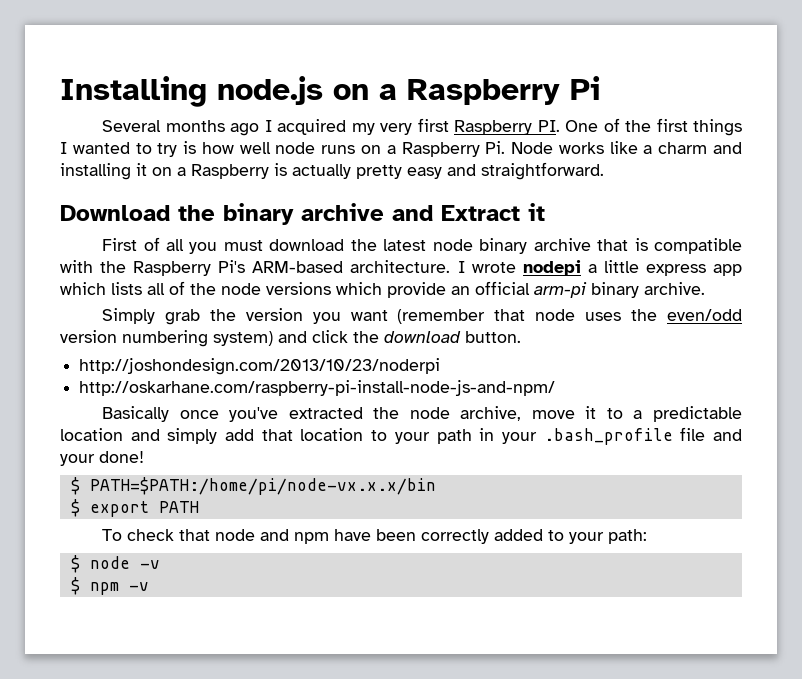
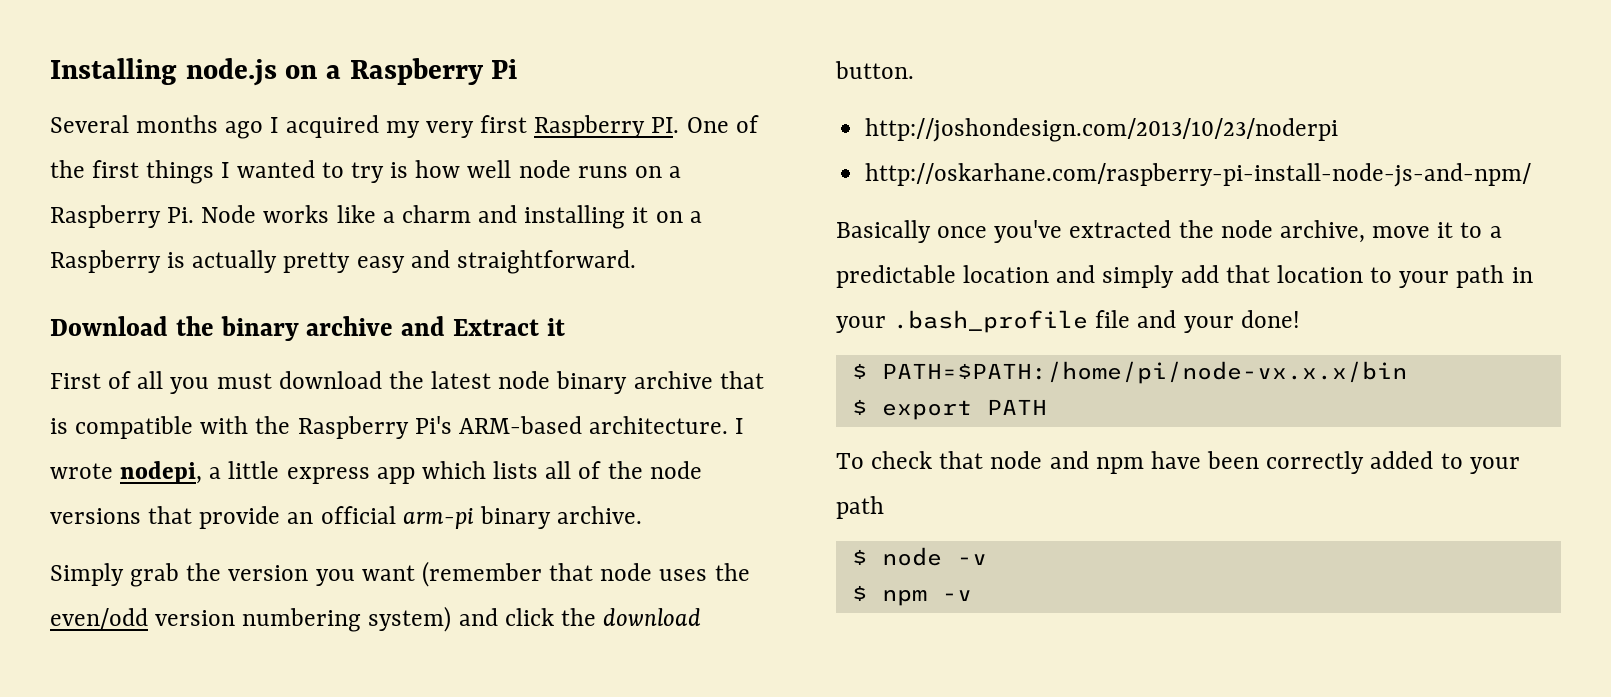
- I wrote nodepi a little express app which lists all of the node versions which provide an official arm-pi binary archive.
+ I wrote nodepi, a little express app which lists all of the node versions that provide an official arm-pi binary archive.
- To check that node and npm have been correctly added to your path:
+ To check that node and npm have been correctly added to your path

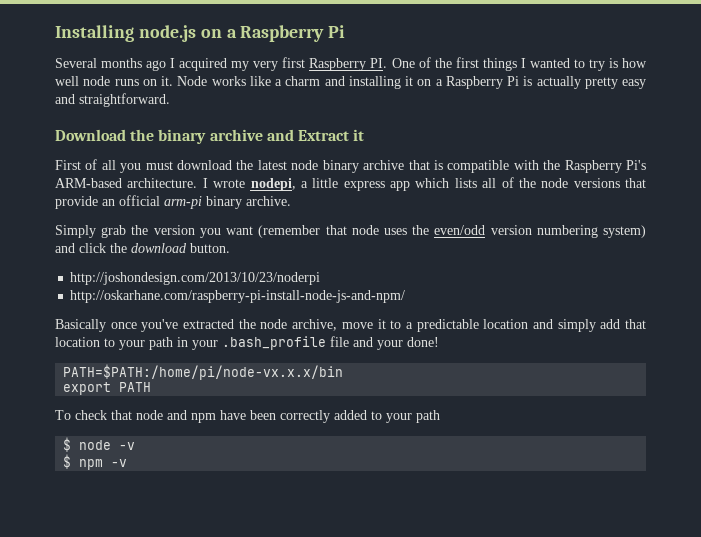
- Several months ago I acquired my very first Raspberry PI. One of the first things I wanted to try is how well node runs on a Raspberry Pi. Node works like a charm and installing it on a Raspberry is actually pretty easy and straightforward.
+ Several months ago I acquired my very first Raspberry PI. One of the first things I wanted to try is how well node runs on it. Node works like a charm and installing it on a Raspberry Pi is actually pretty easy and straightforward.
- $ PATH=$PATH:/home/pi/node-vx.x.x/bin
+ PATH=$PATH:/home/pi/node-vx.x.x/bin
- $ export PATH
+ export PATH

